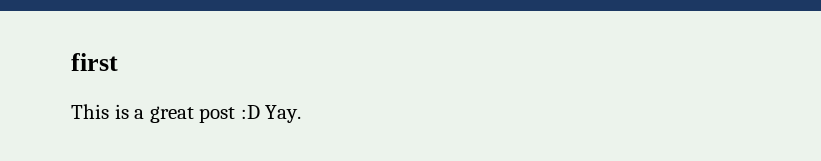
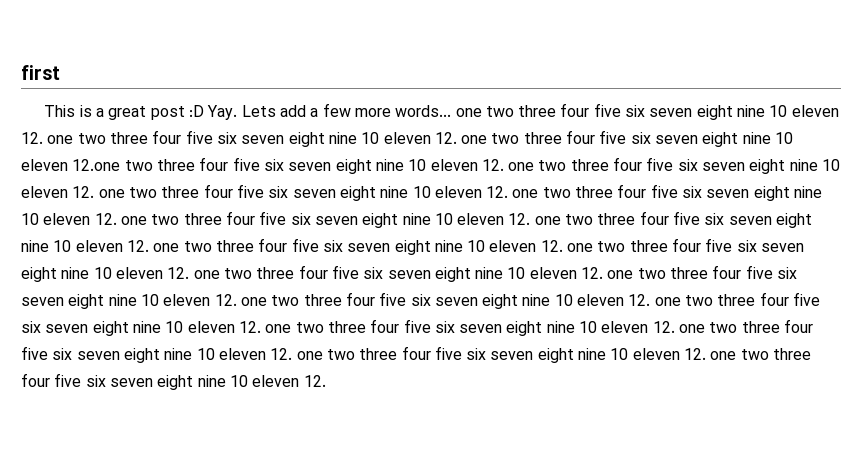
- This is a great post :D Yay.
+ This is a great post :D Yay. Lets add a few more words... one two three four five six seven eight nine 10 eleven 12. one two three four five six seven eight nine 10 eleven 12. one two three four five six seven eight nine 10 eleven 12.one two three four five six seven eight nine 10 eleven 12. one two three four five six seven eight nine 10 eleven 12. one two three four five six seven eight nine 10 eleven 12. one two three four five six seven eight nine 10 eleven 12. one two three four five six seven eight nine 10 eleven 12. one two three four five six seven eight nine 10 eleven 12. one two three four five six seven eight nine 10 eleven 12. one two three four five six seven eight nine 10 eleven 12. one two three four five six seven eight nine 10 eleven 12. one two three four five six seven eight nine 10 eleven 12. one two three four five six seven eight nine 10 eleven 12. one two three four five six seven eight nine 10 eleven 12. one two three four five six seven eight nine 10 eleven 12. one two three four five six seven eight nine 10 eleven 12. one two three four five six seven eight nine 10 eleven 12. one two three four five six seven eight nine 10 eleven 12.

